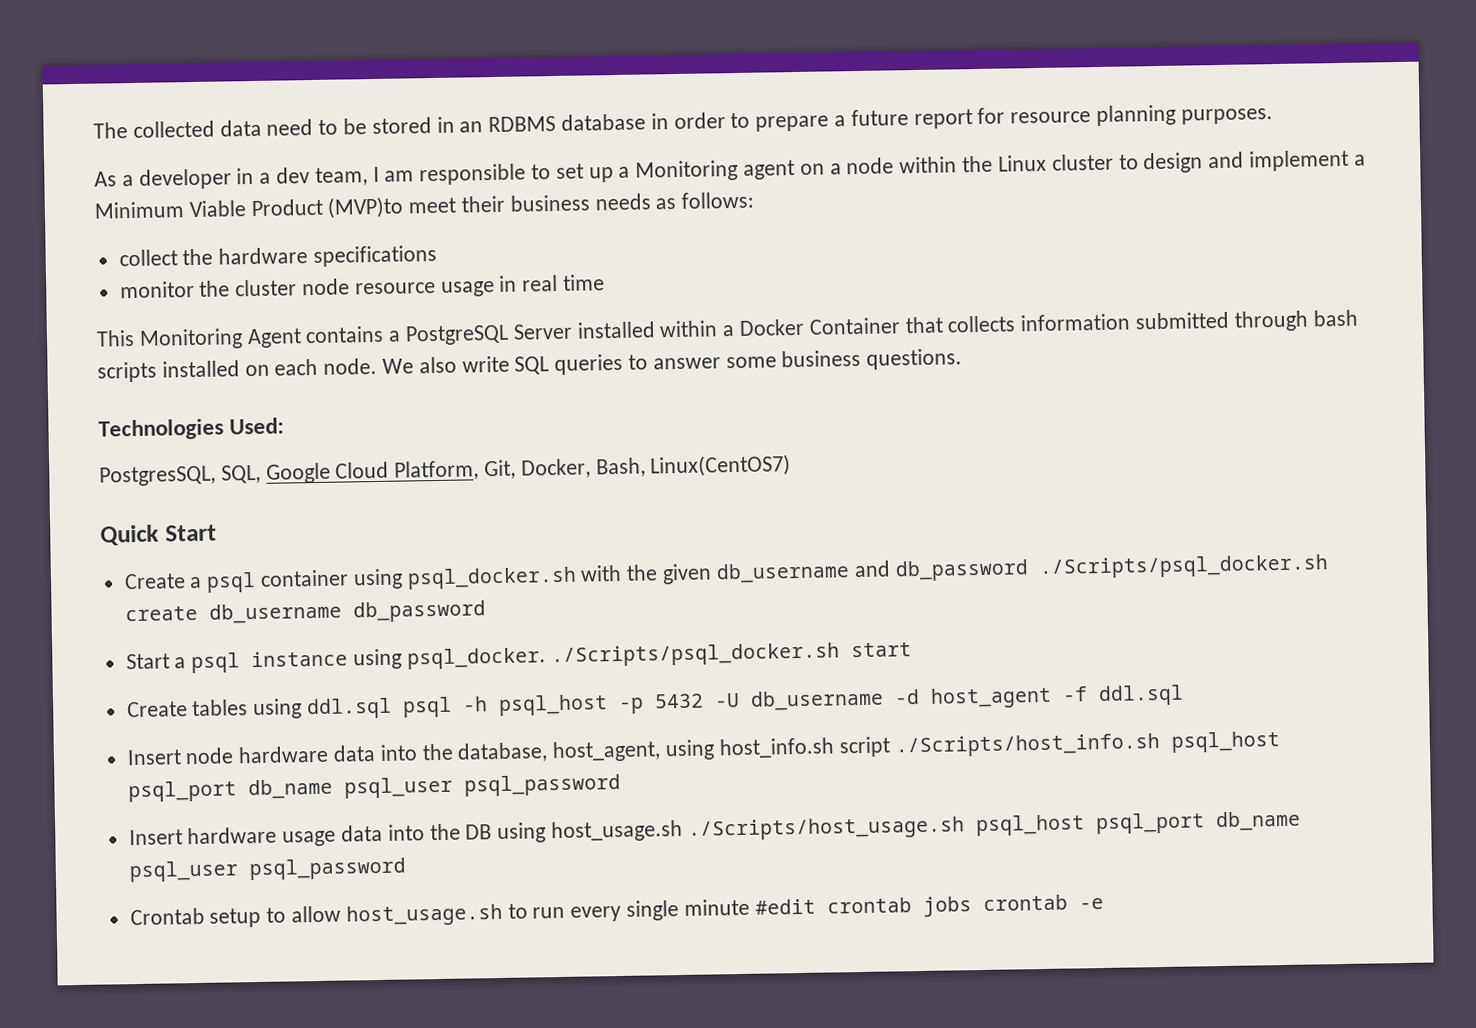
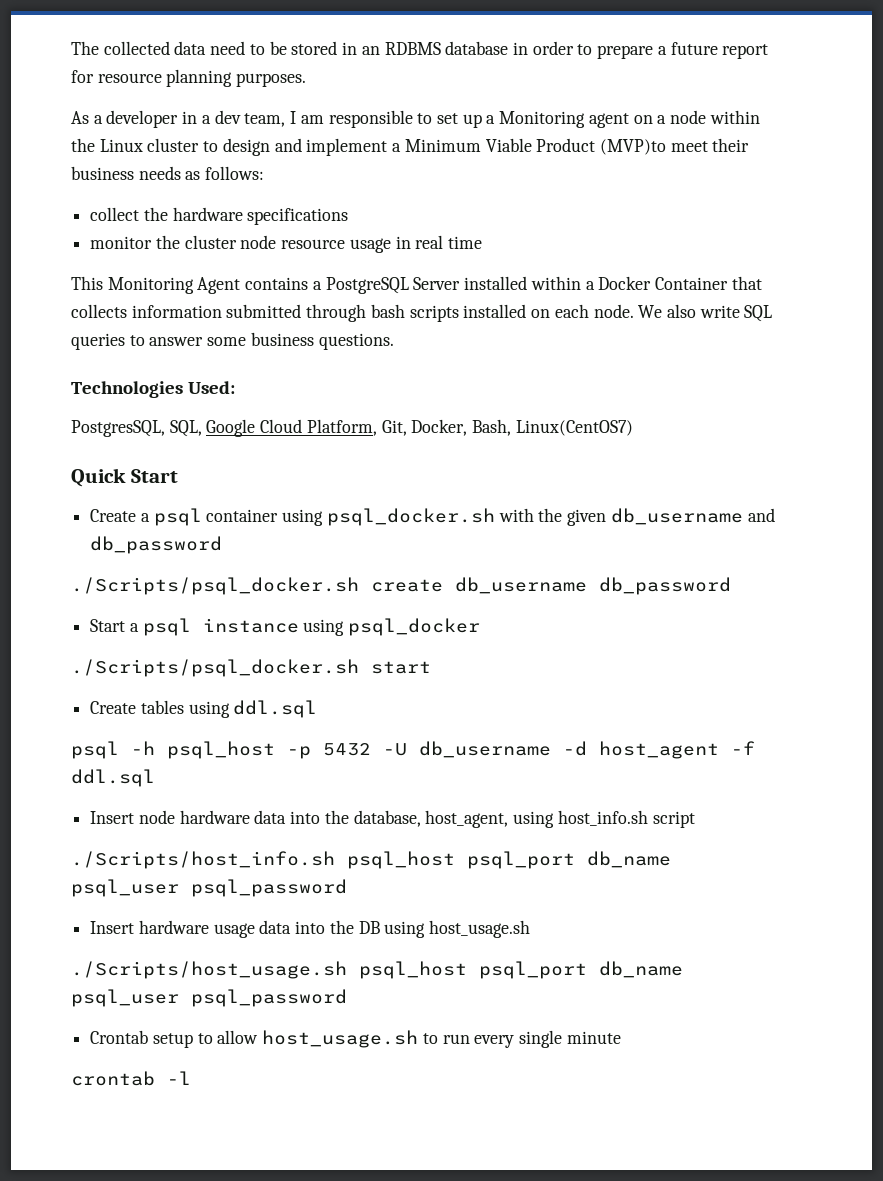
- Create a psql container using psql_docker.sh with the given db_username and db_password ./Scripts/psql_docker.sh create db_username db_password
+ Create a psql container using psql_docker.sh with the given db_username and db_password
+ ./Scripts/psql_docker.sh create db_username db_password
- Start a psql instance using psql_docker. ./Scripts/psql_docker.sh start
+ Start a psql instance using psql_docker
+ ./Scripts/psql_docker.sh start
- Create tables using ddl.sql psql -h psql_host -p 5432 -U db_username -d host_agent -f ddl.sql
+ Create tables using ddl.sql
+ psql -h psql_host -p 5432 -U db_username -d host_agent -f ddl.sql
- Insert node hardware data into the database, host_agent, using host_info.sh script ./Scripts/host_info.sh psql_host psql_port db_name psql_user psql_password
+ Insert node hardware data into the database, host_agent, using host_info.sh script
+ ./Scripts/host_info.sh psql_host psql_port db_name psql_user psql_password
- Insert hardware usage data into the DB using host_usage.sh ./Scripts/host_usage.sh psql_host psql_port db_name psql_user psql_password
+ Insert hardware usage data into the DB using host_usage.sh
+ ./Scripts/host_usage.sh psql_host psql_port db_name psql_user psql_password
- Crontab setup to allow host_usage.sh to run every single minute #edit crontab jobs crontab -e
+ Crontab setup to allow host_usage.sh to run every single minute
+ crontab -l

